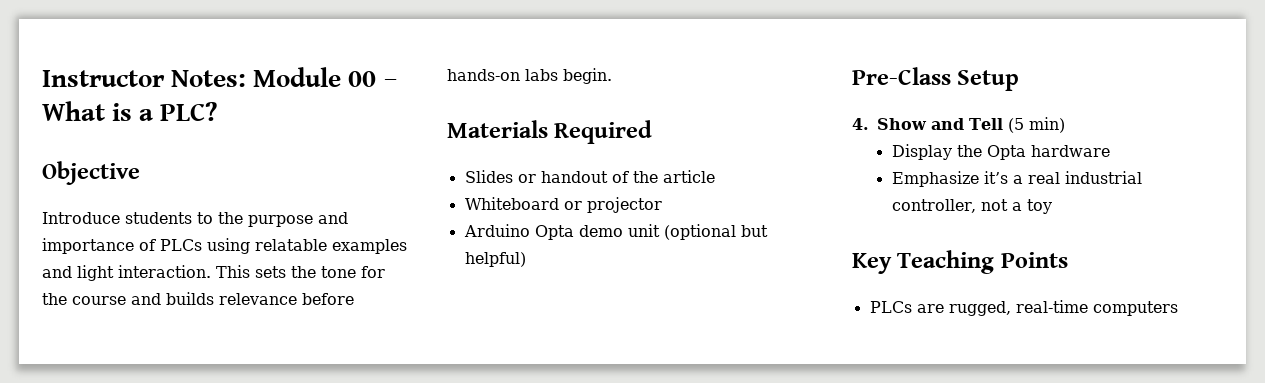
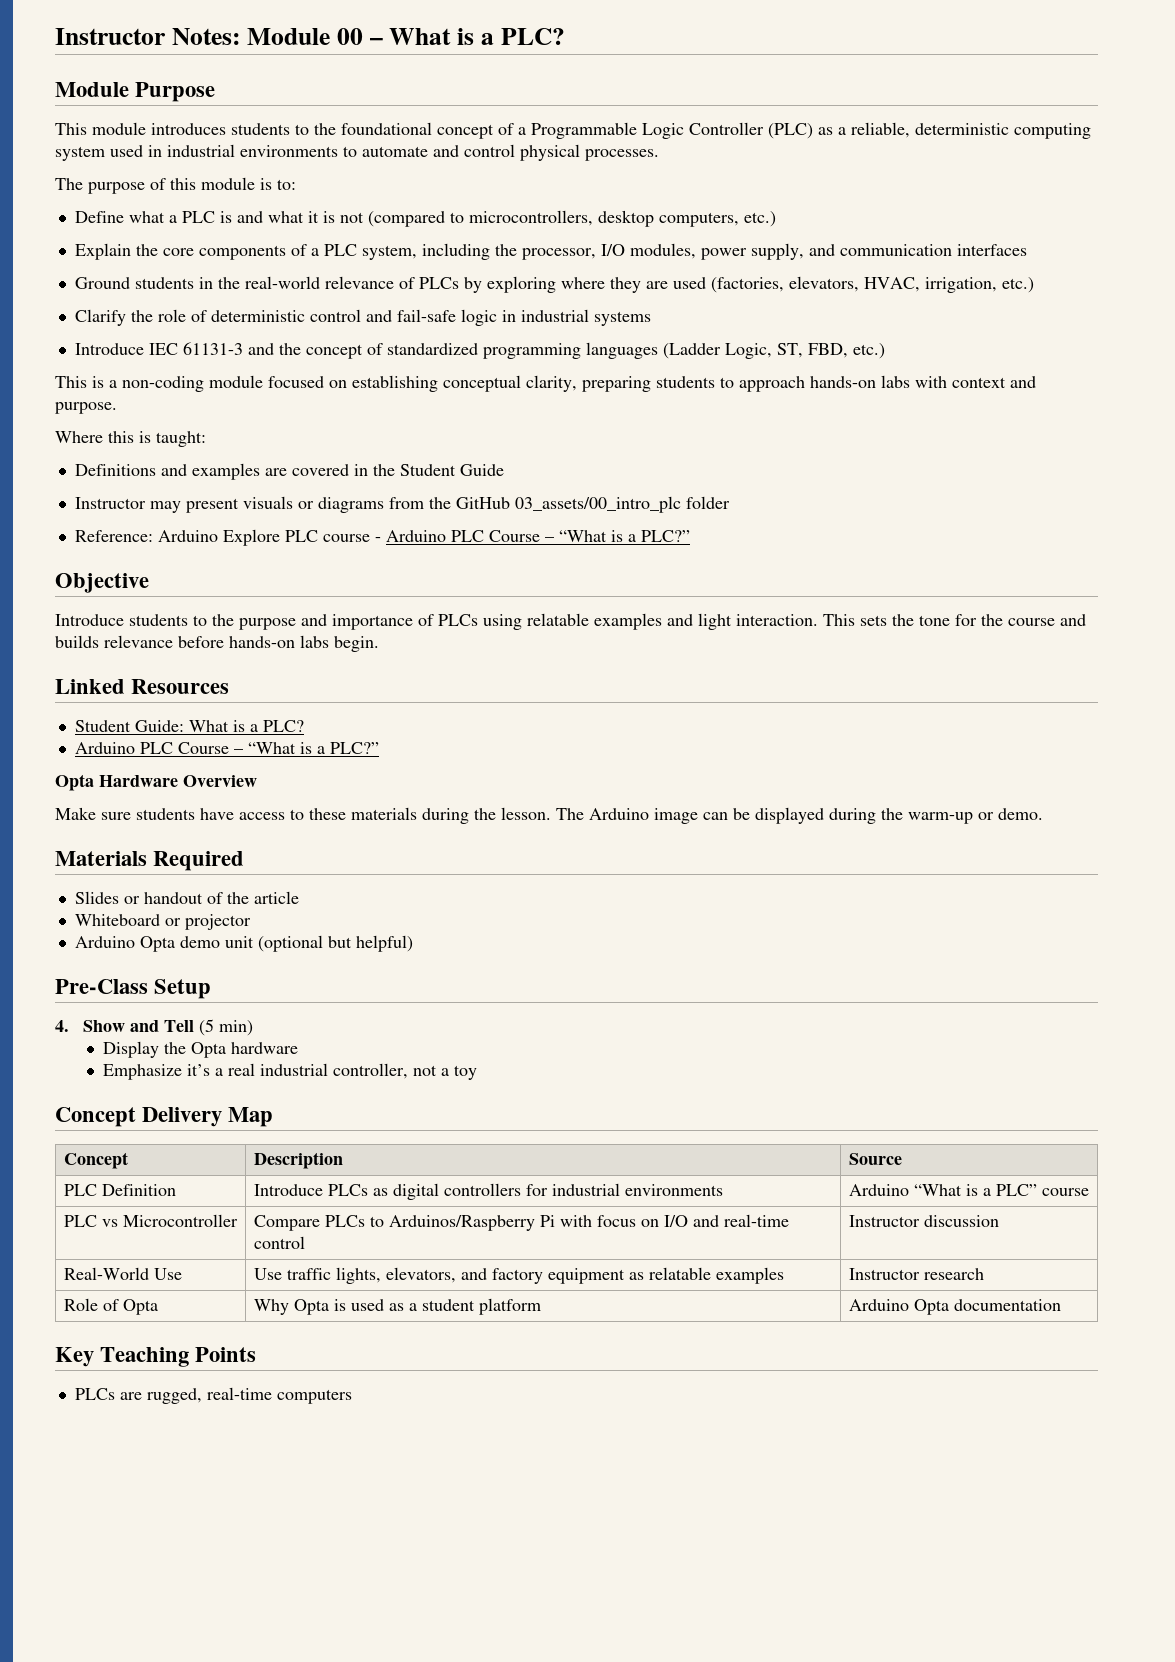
+ Module Purpose
+ This module introduces students to the foundational concept of a Programmable Logic Controller (PLC) as a reliable, deterministic computing system used in industrial environments to automate and control physical processes.
+ The purpose of this module is to:
+ Define what a PLC is and what it is not (compared to microcontrollers, desktop computers, etc.)
+ Explain the core components of a PLC system, including the processor, I/O modules, power supply, and communication interfaces
+ Ground students in the real-world relevance of PLCs by exploring where they are used (factories, elevators, HVAC, irrigation, etc.)
+ Clarify the role of deterministic control and fail-safe logic in industrial systems
+ Introduce IEC 61131-3 and the concept of standardized programming languages (Ladder Logic, ST, FBD, etc.)
+ This is a non-coding module focused on establishing conceptual clarity, preparing students to approach hands-on labs with context and purpose.
+ Where this is taught:
+ Definitions and examples are covered in the Student Guide
+ Instructor may present visuals or diagrams from the GitHub 03_assets/00_intro_plc folder
+ Reference: Arduino Explore PLC course - Arduino PLC Course – “What is a PLC?”
+ Linked Resources
+ Student Guide: What is a PLC?
+ Arduino PLC Course – “What is a PLC?”
+ Opta Hardware Overview
+ Make sure students have access to these materials during the lesson. The Arduino image can be displayed during the warm-up or demo.
+ Concept Delivery Map
+ Concept | Description | Source
+ PLC Definition | Introduce PLCs as digital controllers for industrial environments | Arduino “What is a PLC” course
+ PLC vs Microcontroller | Compare PLCs to Arduinos/Raspberry Pi with focus on I/O and real-time control | Instructor discussion
+ Real-World Use | Use traffic lights, elevators, and factory equipment as relatable examples | Instructor research
+ Role of Opta | Why Opta is used as a student platform | Arduino Opta documentation

